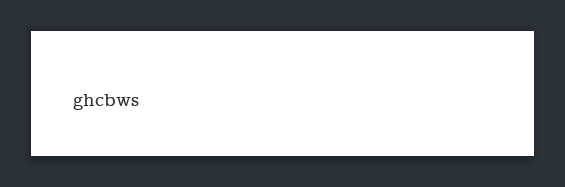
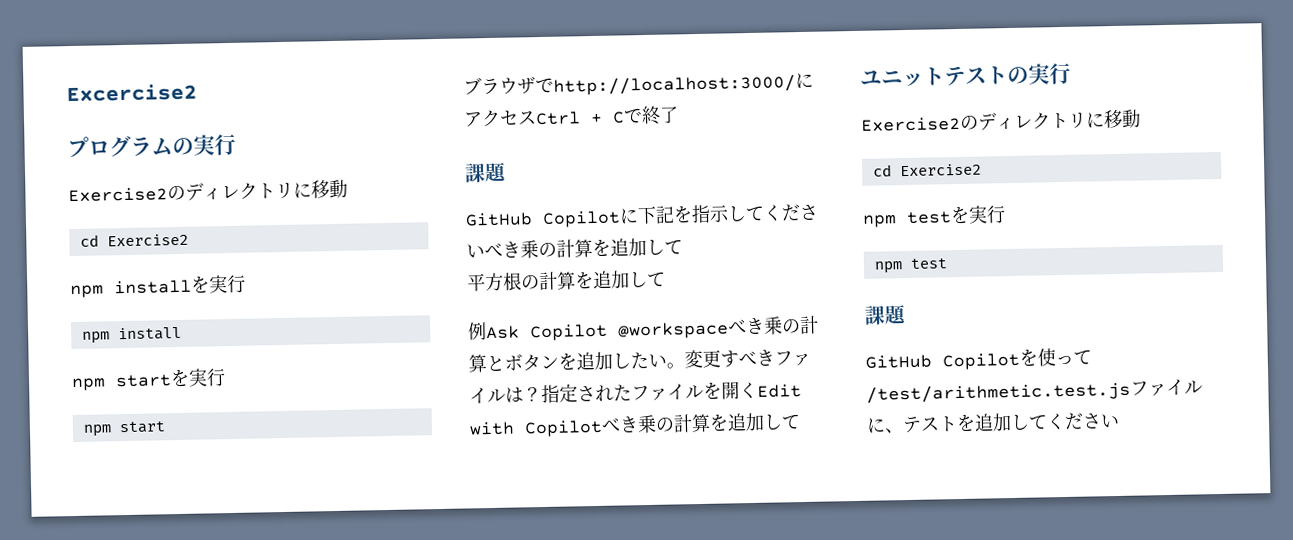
- ghcbws
+ Excercise2
+ プログラムの実行
+ Exercise2のディレクトリに移動
+ cd Exercise2
+ npm installを実行
+ npm install
+ npm startを実行
+ npm start
+ ブラウザでhttp://localhost:3000/にアクセスCtrl + Cで終了
+ 課題
+ GitHub Copilotに下記を指示してくださいべき乗の計算を追加して
+ 平方根の計算を追加して
+ 例Ask Copilot @workspaceべき乗の計算とボタンを追加したい。変更すべきファイルは？指定されたファイルを開くEdit with Copilotべき乗の計算を追加して
+ ユニットテストの実行
+ Exercise2のディレクトリに移動
+ cd Exercise2
+ npm testを実行
+ npm test
+ 課題
+ GitHub Copilotを使って/test/arithmetic.test.jsファイルに、テストを追加してください

